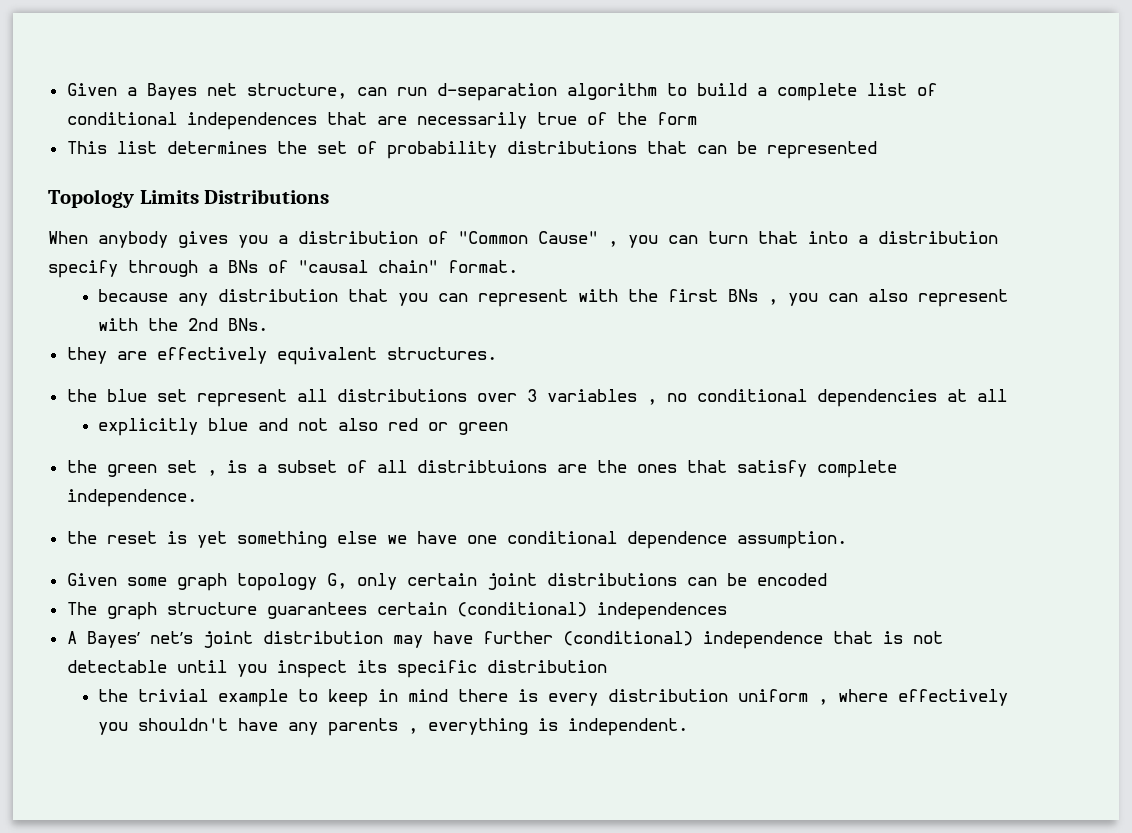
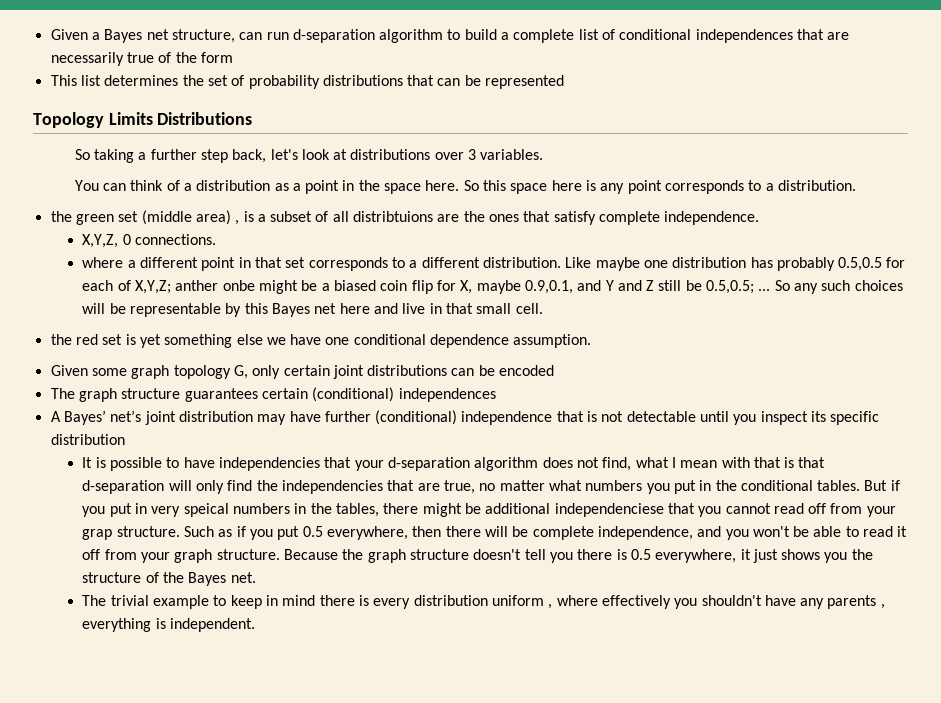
- When anybody gives you a distribution of "Common Cause" , you can turn that into a distribution specify through a BNs of "causal chain" format.
- because any distribution that you can represent with the first BNs , you can also represent with the 2nd BNs.
- they are effectively equivalent structures.
- the blue set represent all distributions over 3 variables , no conditional dependencies at all
- explicitly blue and not also red or green
+ So taking a further step back, let's look at distributions over 3 variables.
+ You can think of a distribution as a point in the space here. So this space here is any point corresponds to a distribution.
- the green set , is a subset of all distribtuions are the ones that satisfy complete independence.
+ the green set (middle area) , is a subset of all distribtuions are the ones that satisfy complete independence.
- the reset is yet something else we have one conditional dependence assumption.
+ X,Y,Z, 0 connections.
+ where a different point in that set corresponds to a different distribution. Like maybe one distribution has probably 0.5,0.5 for each of X,Y,Z; anther onbe might be a biased coin flip for X, maybe 0.9,0.1, and Y and Z still be 0.5,0.5; ... So any such choices will be representable by this Bayes net here and live in that small cell.
+ the red set is yet something else we have one conditional dependence assumption.
- the trivial example to keep in mind there is every distribution uniform , where effectively you shouldn't have any parents , everything is independent.
+ It is possible to have independencies that your d-separation algorithm does not find, what I mean with that is that d-separation will only find the independencies that are true, no matter what numbers you put in the conditional tables. But if you put in very speical numbers in the tables, there might be additional independenciese that you cannot read off from your grap structure. Such as if you put 0.5 everywhere, then there will be complete independence, and you won't be able to read it off from your graph structure. Because the graph structure doesn't tell you there is 0.5 everywhere, it just shows you the structure of the Bayes net.
+ The trivial example to keep in mind there is every distribution uniform , where effectively you shouldn't have any parents , everything is independent.

